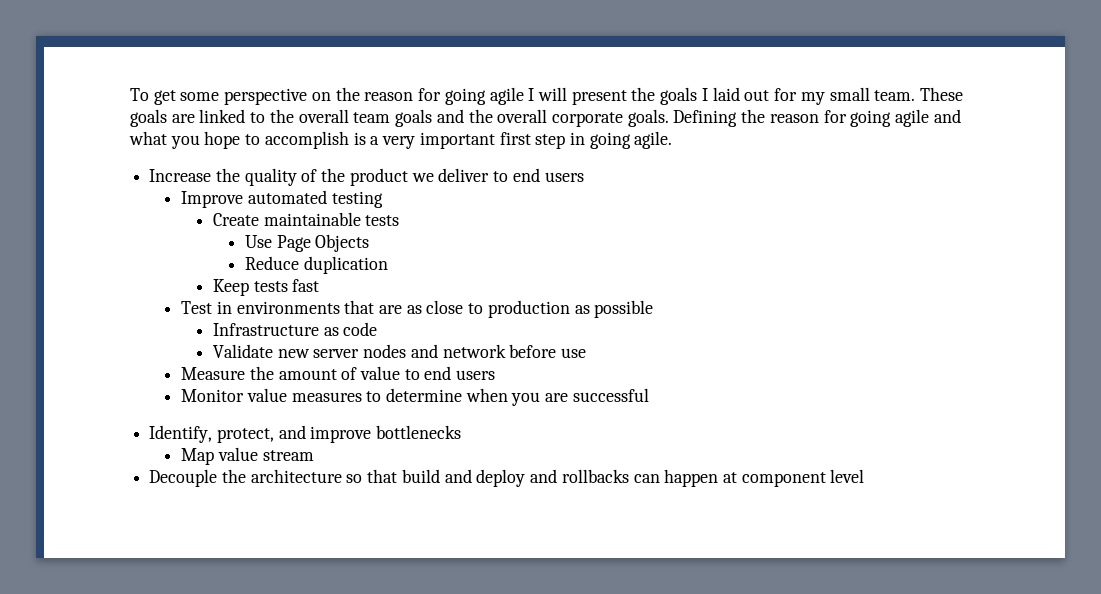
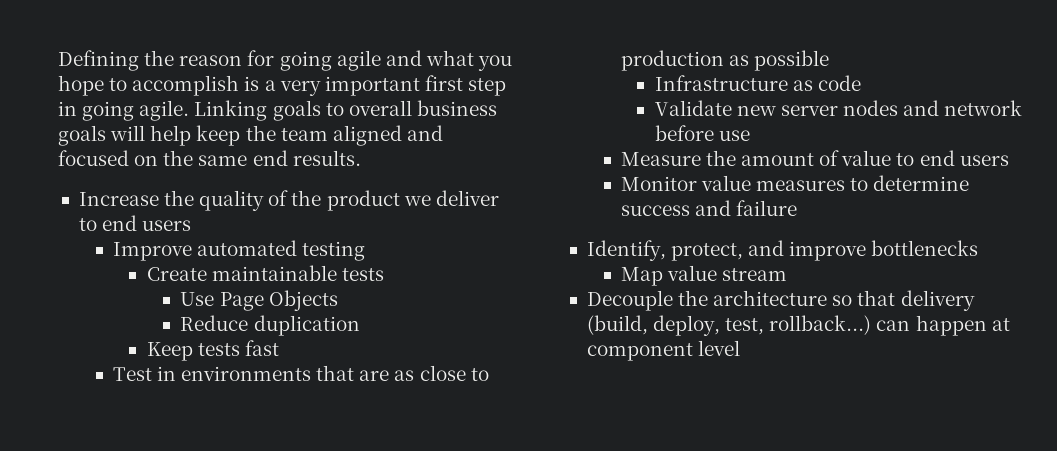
- To get some perspective on the reason for going agile I will present the goals I laid out for my small team. These goals are linked to the overall team goals and the overall corporate goals.
+ Linking goals to overall business goals will help keep the team aligned and focused on the same end results.
- Monitor value measures to determine when you are successful
+ Monitor value measures to determine success and failure
- Decouple the architecture so that build and deploy and rollbacks can happen at component level
+ Decouple the architecture so that delivery (build, deploy, test, rollback...) can happen at component level

